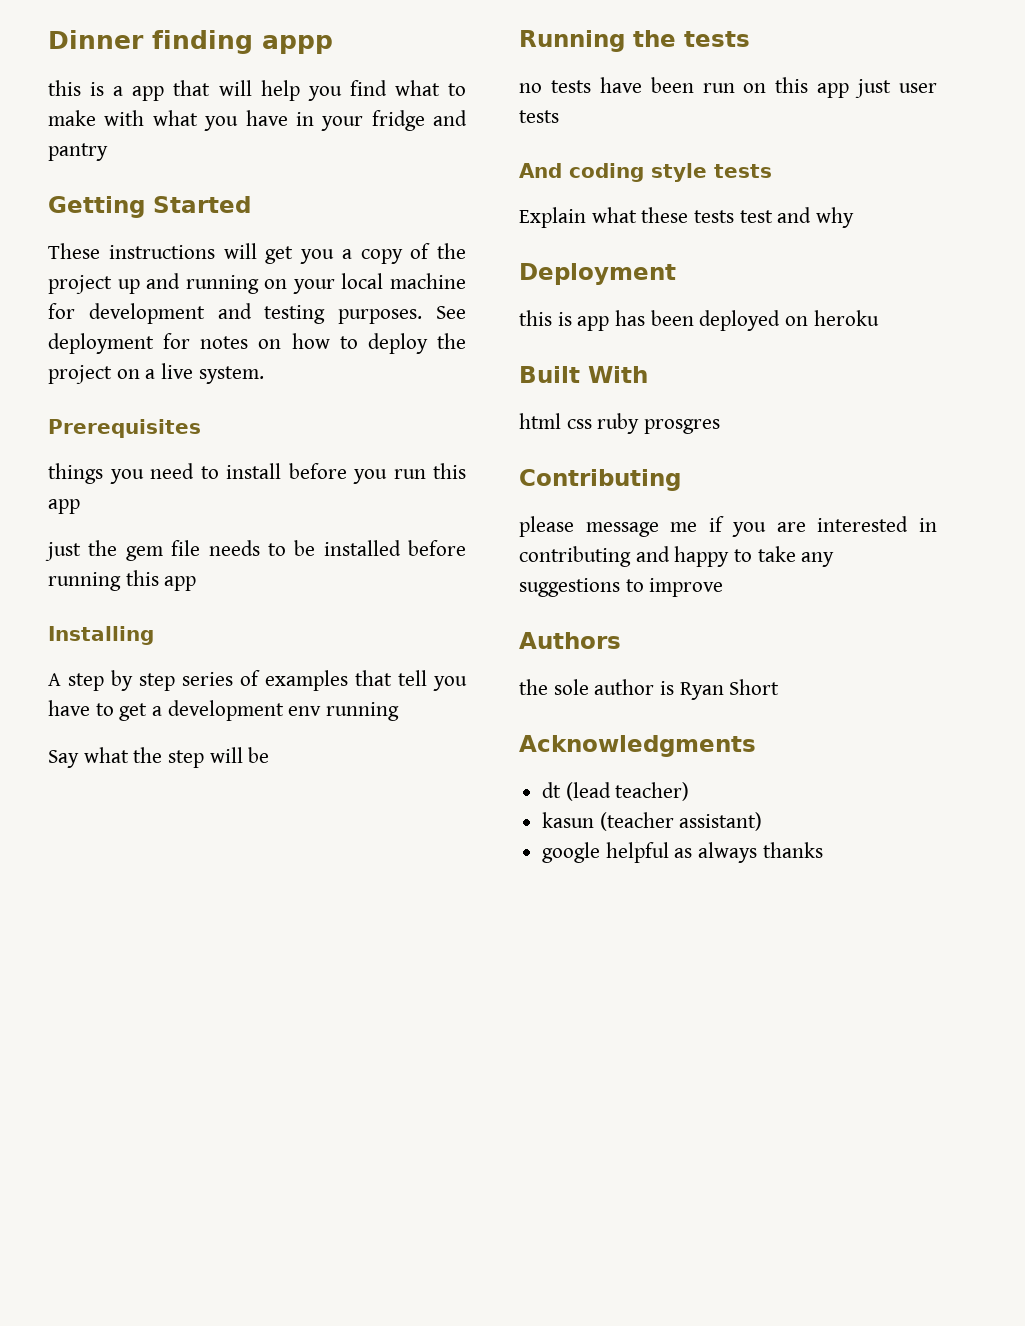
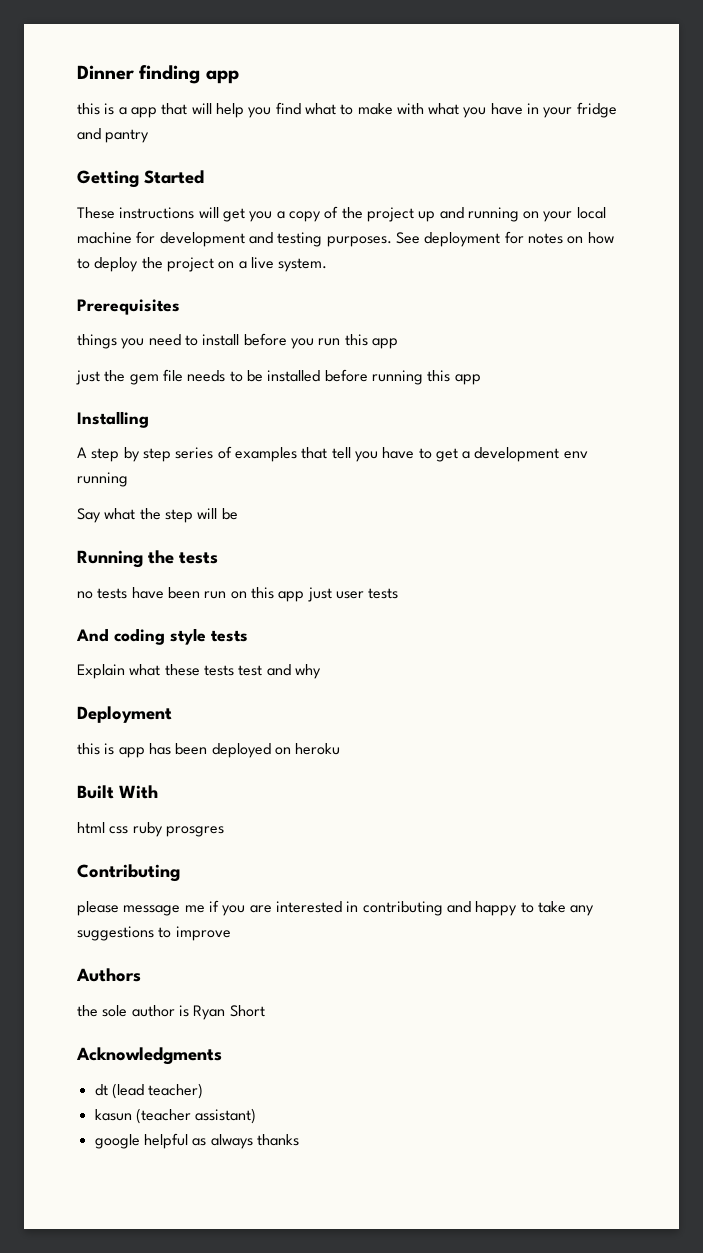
- Dinner finding appp
+ Dinner finding app

